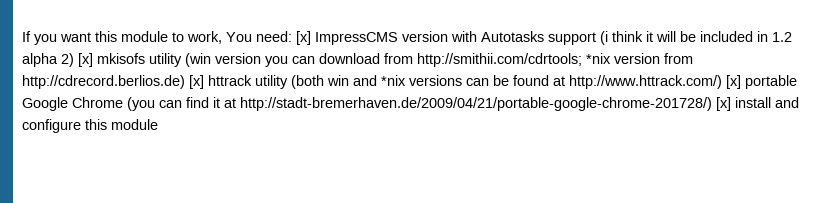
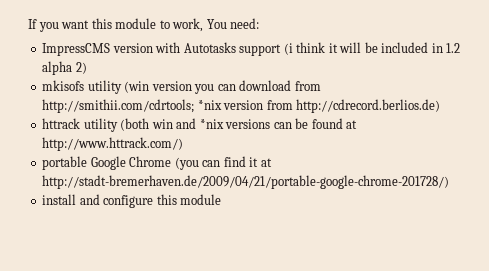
- If you want this module to work, You need: [x] ImpressCMS version with Autotasks support (i think it will be included in 1.2 alpha 2) [x] mkisofs utility (win version you can download from http://smithii.com/cdrtools;
+ If you want this module to work, You need:
+ ImpressCMS version with Autotasks support (i think it will be included in 1.2 alpha 2)
+ mkisofs utility (win version you can download from http://smithii.com/cdrtools;
- *nix version from http://cdrecord.berlios.de) [x] httrack utility (both win and *nix versions can be found at http://www.httrack.com/) [x] portable Google Chrome (you can find it at http://stadt-bremerhaven.de/2009/04/21/portable-google-chrome-201728/) [x] install and configure this module
+ *nix version from http://cdrecord.berlios.de)
+ httrack utility (both win and *nix versions can be found at http://www.httrack.com/)
+ portable Google Chrome (you can find it at http://stadt-bremerhaven.de/2009/04/21/portable-google-chrome-201728/)
+ install and configure this module

